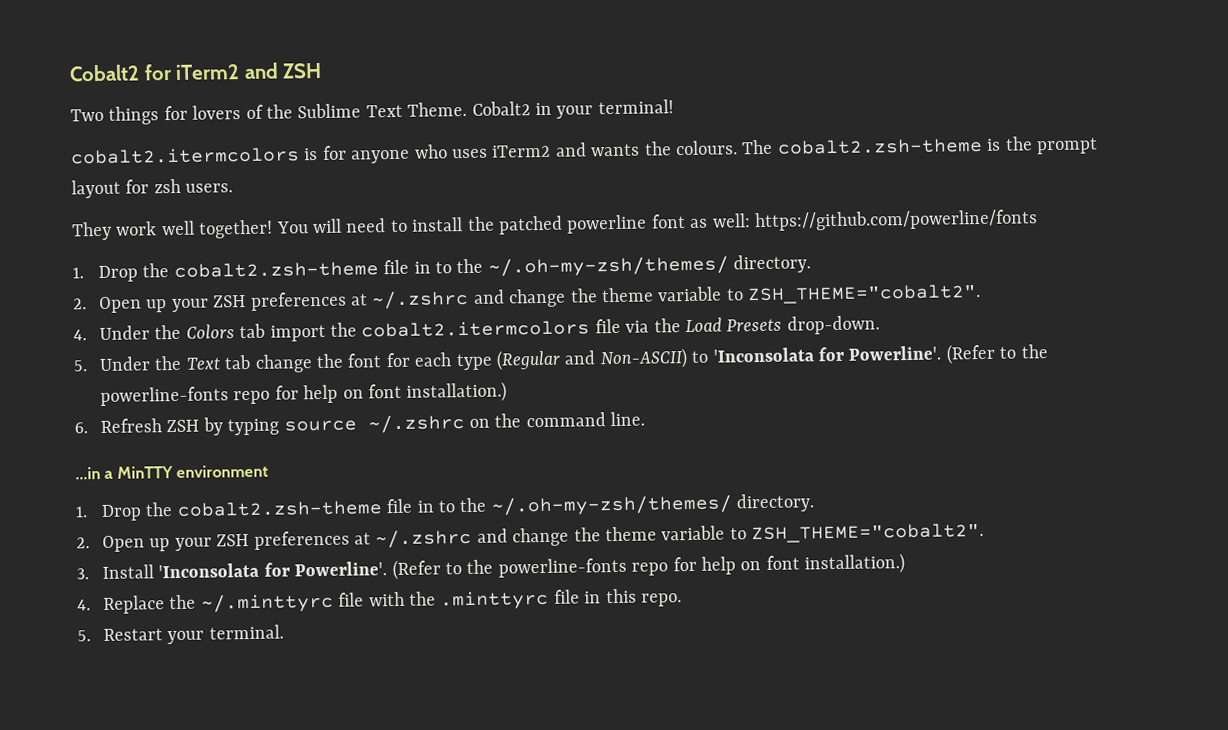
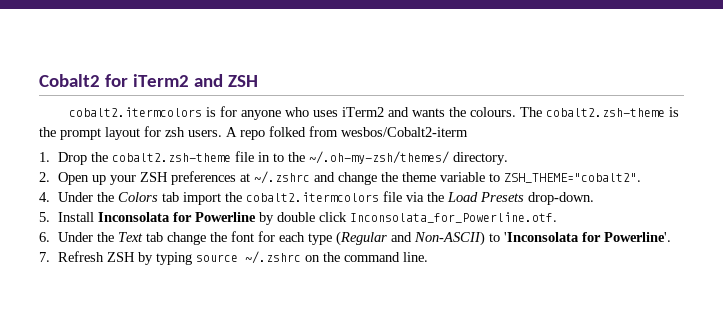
- Two things for lovers of the Sublime Text Theme. Cobalt2 in your terminal!
- The cobalt2.zsh-theme is the prompt layout for zsh users.
- They work well together! You will need to install the patched powerline font as well: https://github.com/powerline/fonts
+ The cobalt2.zsh-theme is the prompt layout for zsh users. A repo folked from wesbos/Cobalt2-iterm
- 5. Under the Text tab change the font for each type (Regular and Non-ASCII) to 'Inconsolata for Powerline'. (Refer to the powerline-fonts repo for help on font installation.)
- 6. Refresh ZSH by typing source ~/.zshrc on the command line.
+ 5. Install Inconsolata for Powerline by double click Inconsolata_for_Powerline.otf.
+ 6. Under the Text tab change the font for each type (Regular and Non-ASCII) to 'Inconsolata for Powerline'.
+ 7. Refresh ZSH by typing source ~/.zshrc on the command line.
- ...in a MinTTY environment
- 1. Drop the cobalt2.zsh-theme file in to the ~/.oh-my-zsh/themes/ directory.
- 2. Open up your ZSH preferences at ~/.zshrc and change the theme variable to ZSH_THEME="cobalt2".
- 3. Install 'Inconsolata for Powerline'. (Refer to the powerline-fonts repo for help on font installation.)
- 4. Replace the ~/.minttyrc file with the .minttyrc file in this repo.
- 5. Restart your terminal.

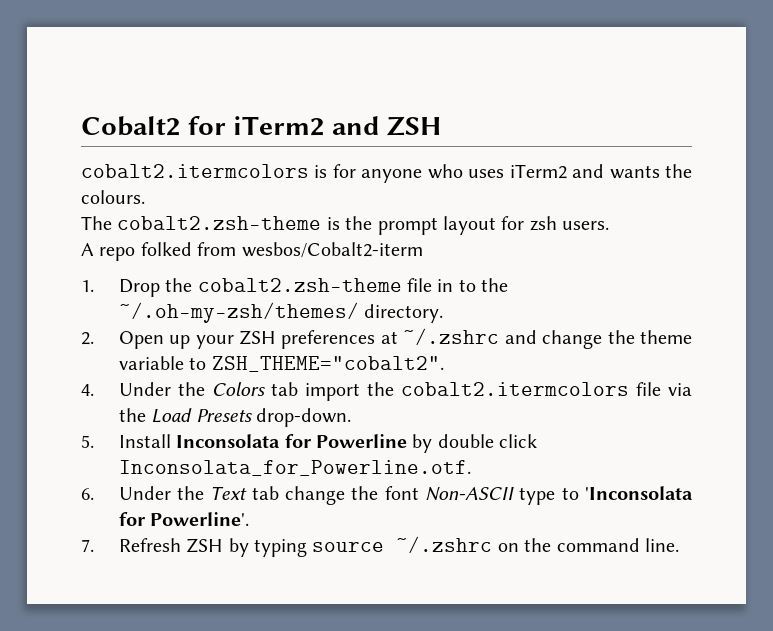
- cobalt2.itermcolors is for anyone who uses iTerm2 and wants the colours. The cobalt2.zsh-theme is the prompt layout for zsh users. A repo folked from wesbos/Cobalt2-iterm
+ cobalt2.itermcolors is for anyone who uses iTerm2 and wants the colours.
+ The cobalt2.zsh-theme is the prompt layout for zsh users.
+ A repo folked from wesbos/Cobalt2-iterm
- 6. Under the Text tab change the font for each type (Regular and Non-ASCII) to 'Inconsolata for Powerline'.
+ 6. Under the Text tab change the font Non-ASCII type to 'Inconsolata for Powerline'.

